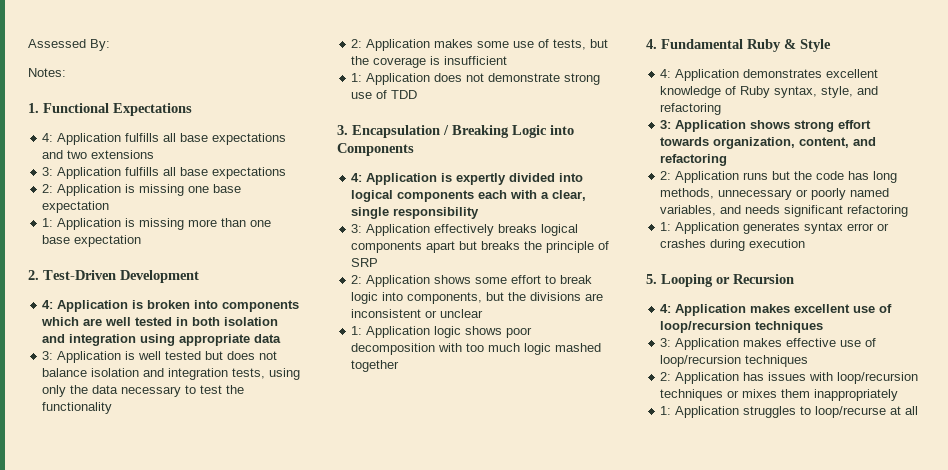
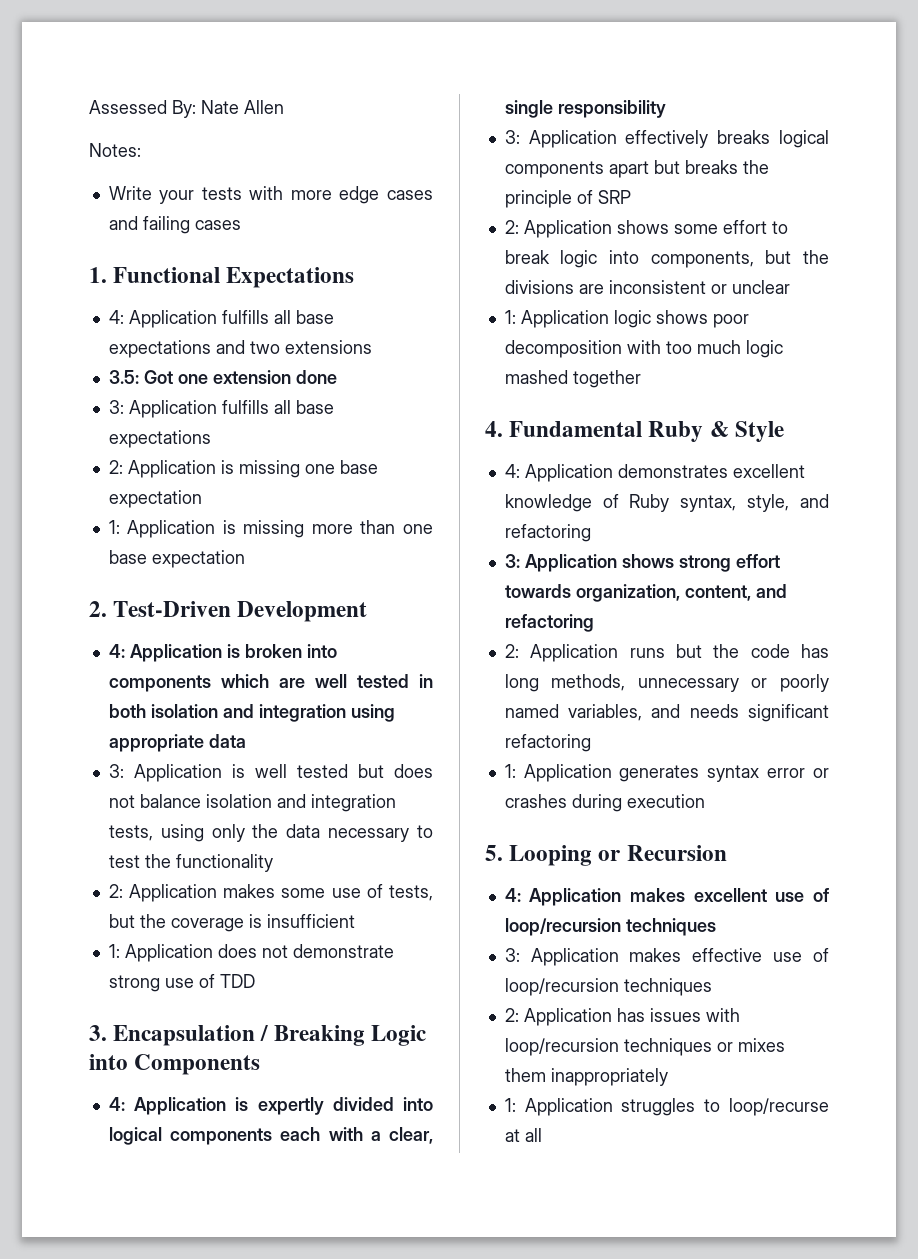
- Assessed By:
+ Assessed By: Nate Allen
+ Write your tests with more edge cases and failing cases
+ 3.5: Got one extension done

